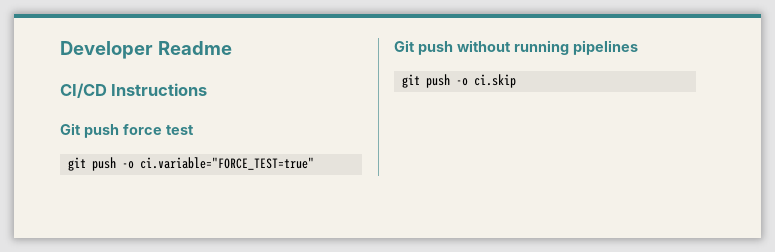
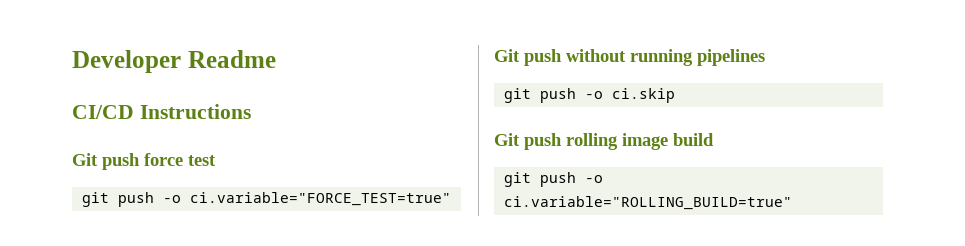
+ Git push rolling image build
+ git push -o ci.variable="ROLLING_BUILD=true"

